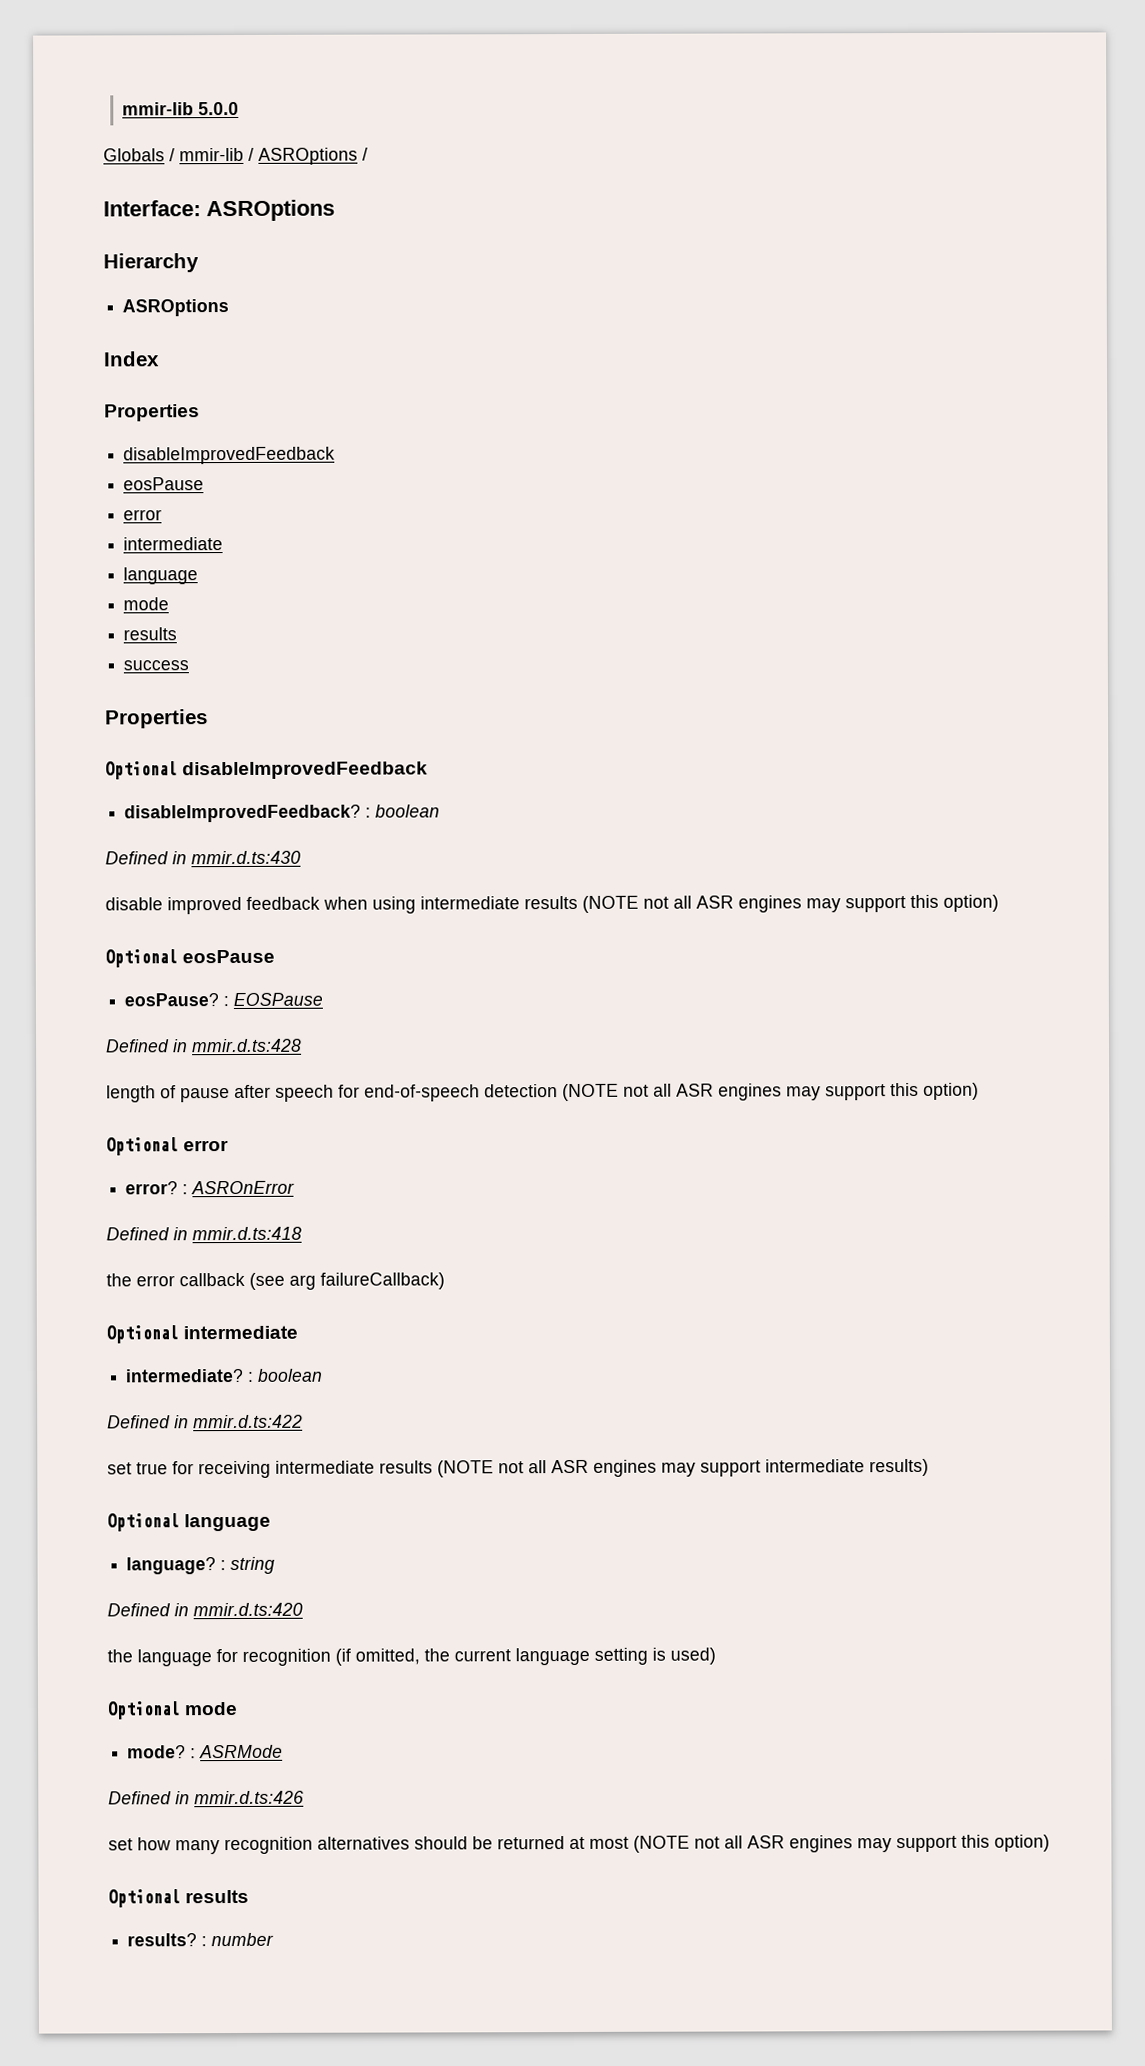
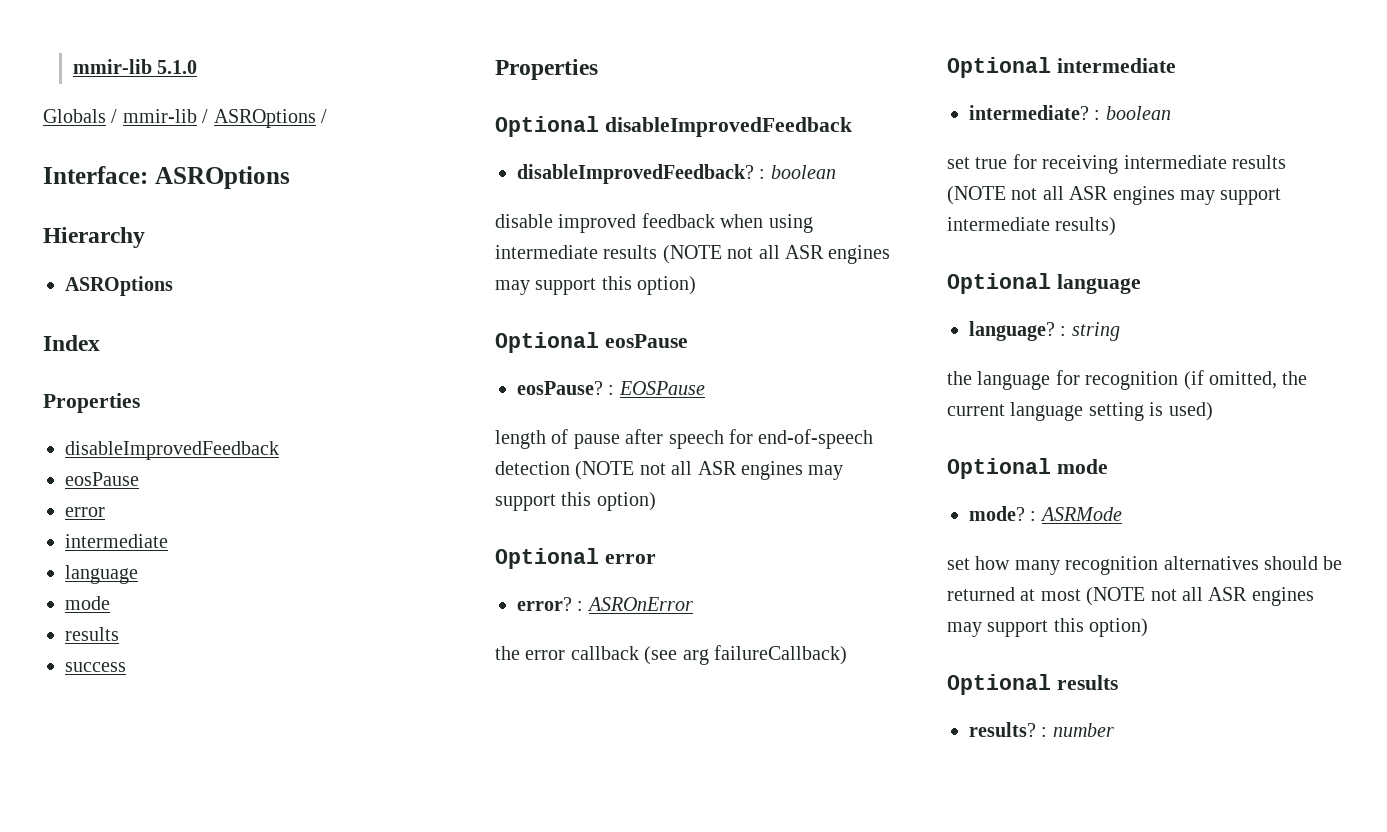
- mmir-lib 5.0.0
+ mmir-lib 5.1.0
- Defined in mmir.d.ts:430
- Defined in mmir.d.ts:428
- Defined in mmir.d.ts:418
- Defined in mmir.d.ts:422
- Defined in mmir.d.ts:420
- Defined in mmir.d.ts:426

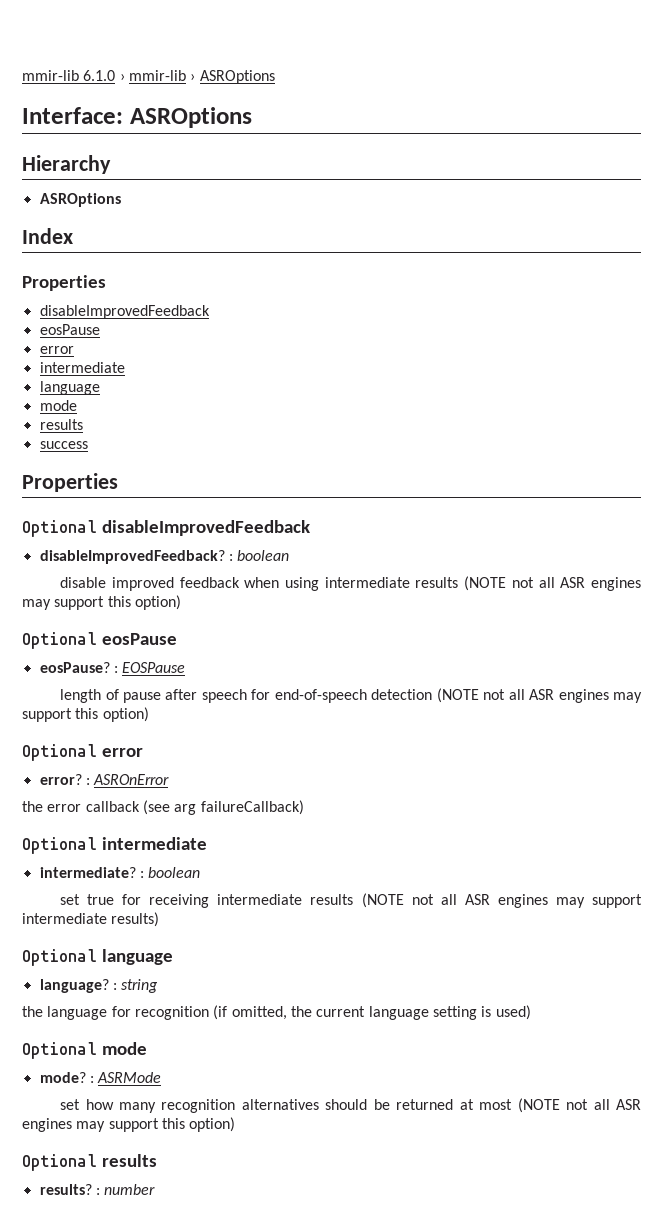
- mmir-lib 5.1.0
- Globals / mmir-lib / ASROptions /
+ mmir-lib 6.1.0 › mmir-lib › ASROptions

